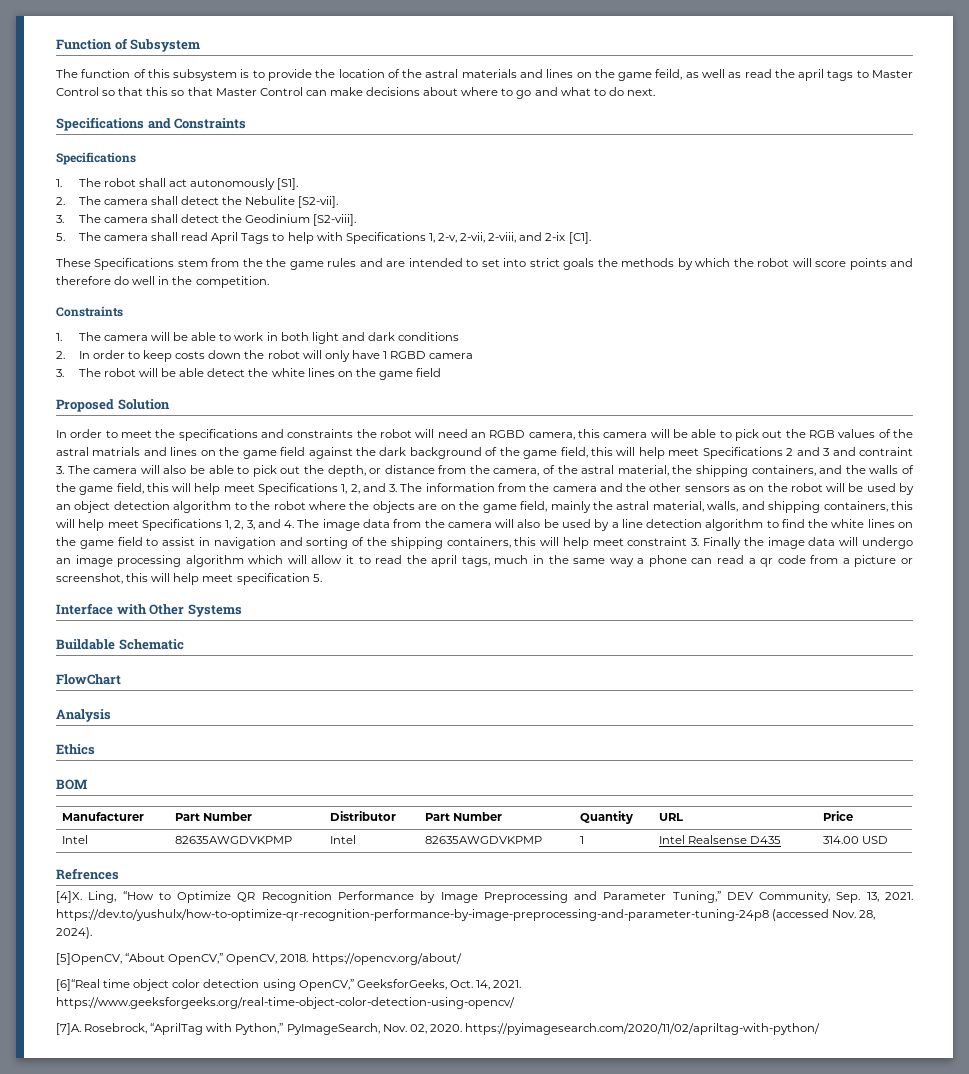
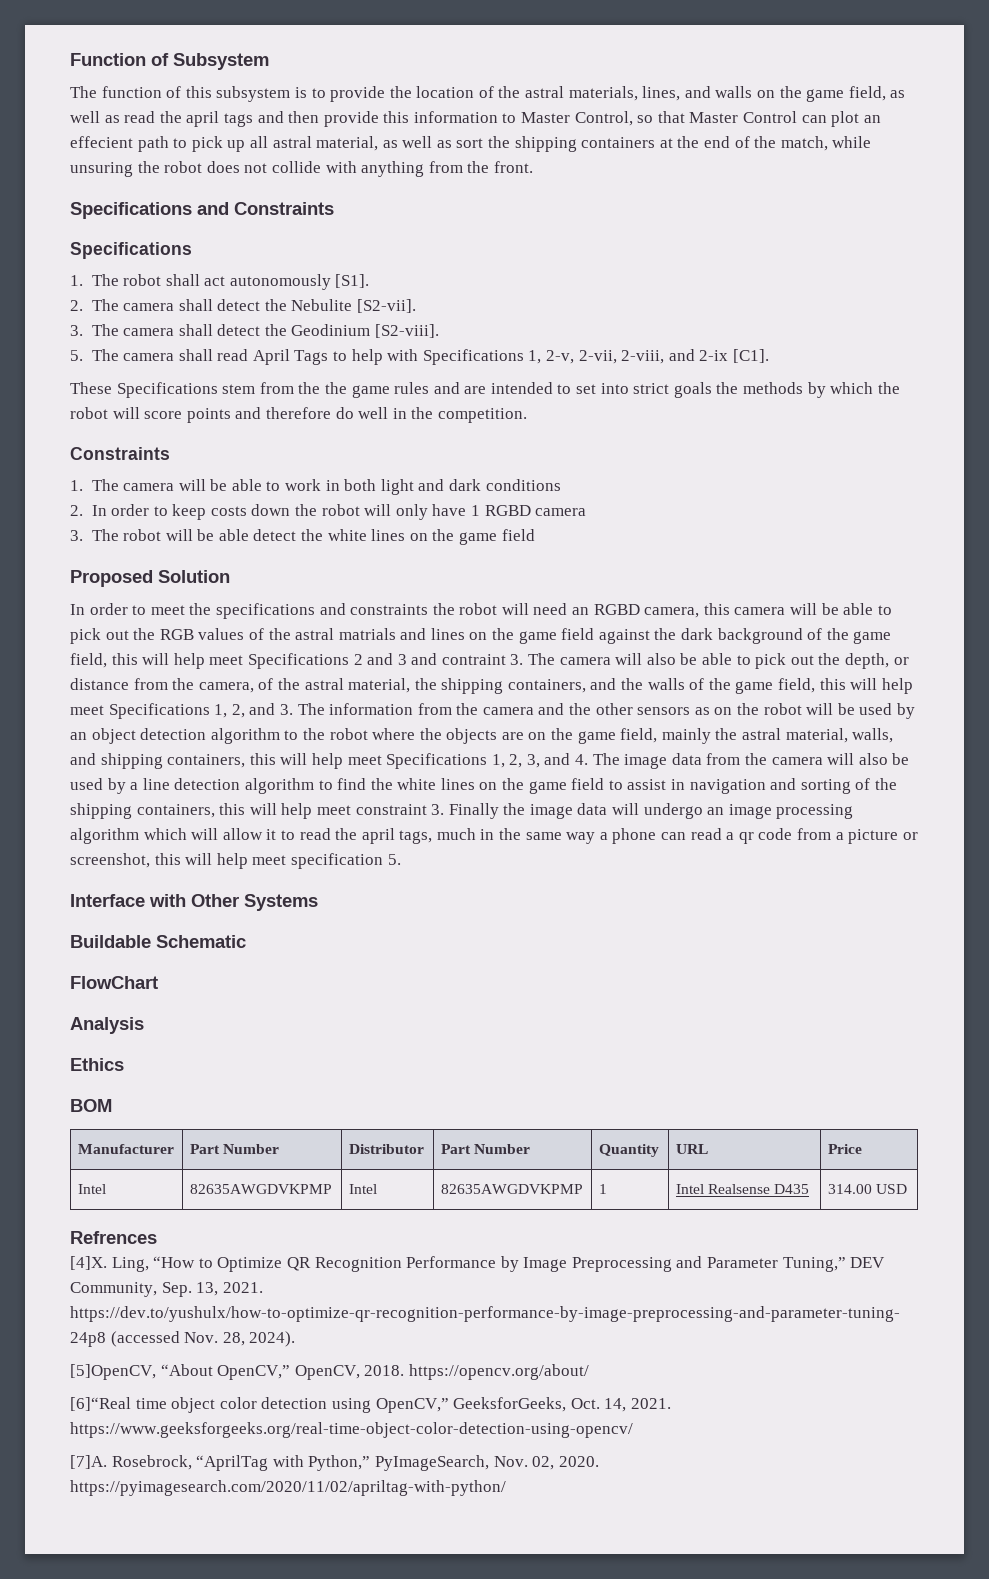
- The function of this subsystem is to provide the location of the astral materials and lines on the game feild, as well as read the april tags to Master Control so that this so that Master Control can make decisions about where to go and what to do next.
+ The function of this subsystem is to provide the location of the astral materials, lines, and walls on the game field, as well as read the april tags and then provide this information to Master Control, so that Master Control can plot an effecient path to pick up all astral material, as well as sort the shipping containers at the end of the match, while unsuring the robot does not collide with anything from the front.

